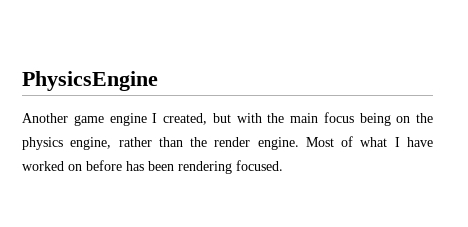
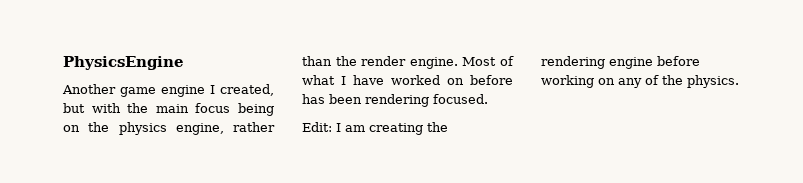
+ Edit: I am creating the rendering engine before working on any of the physics.

